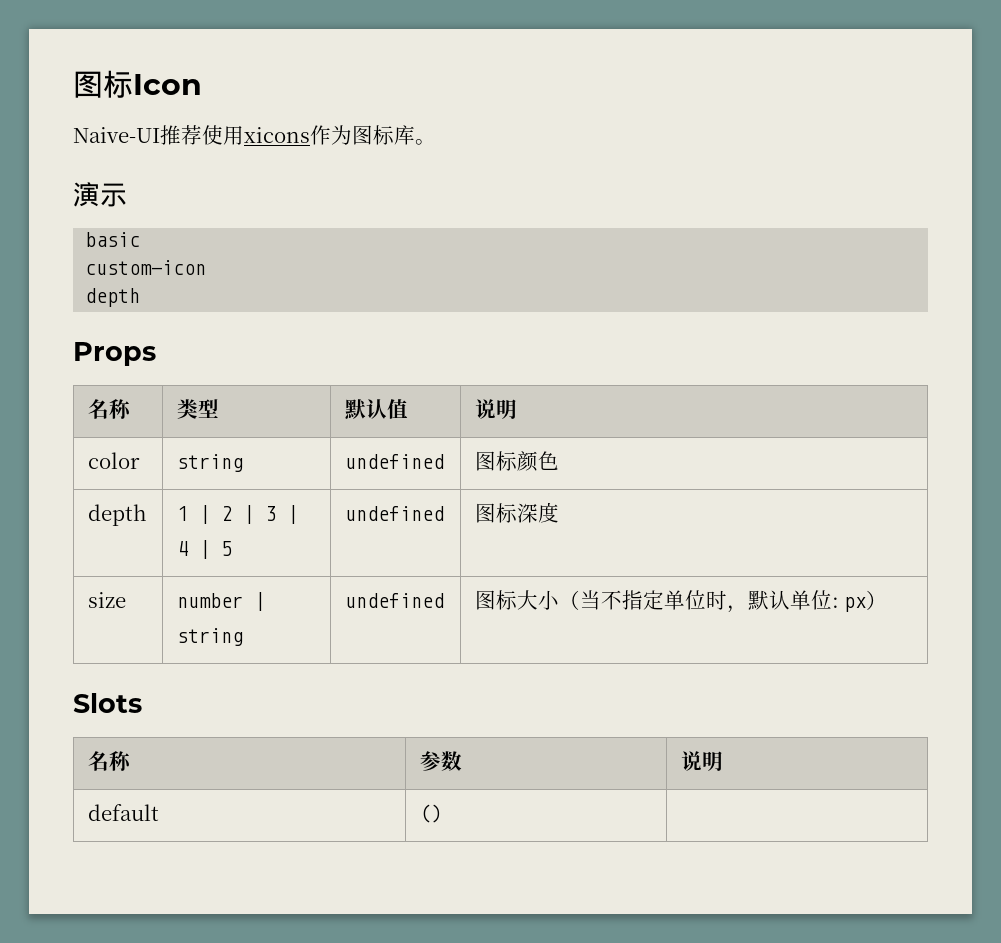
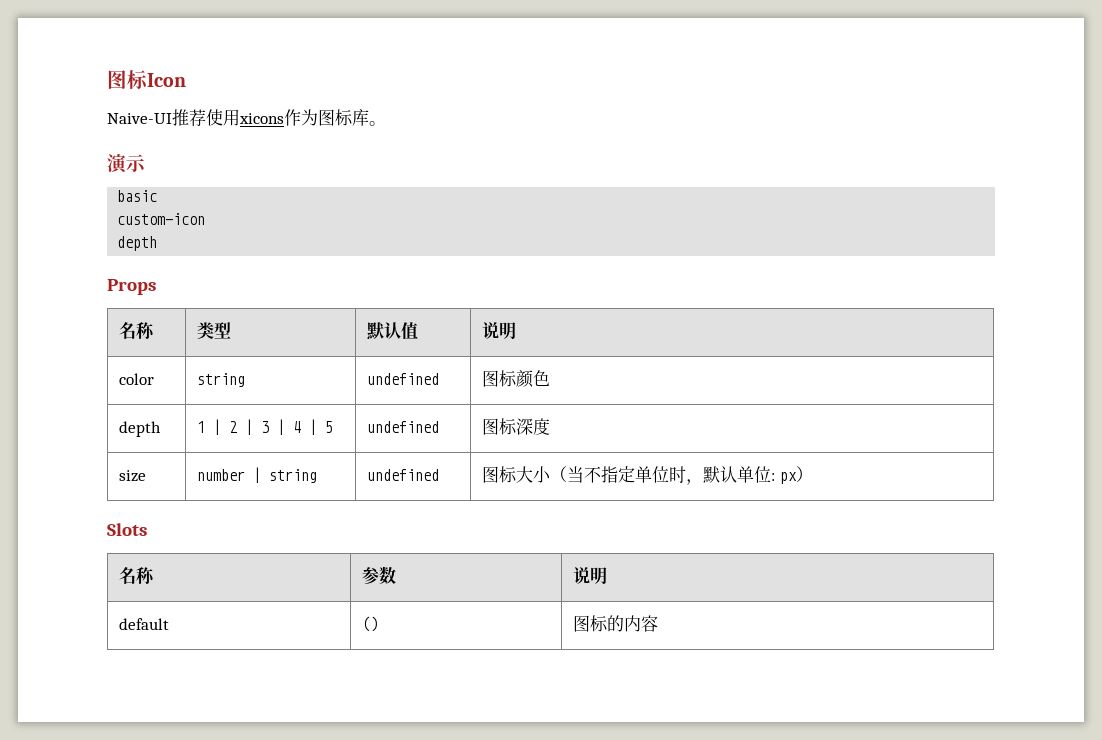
- default | () |
+ default | () | 图标的内容

